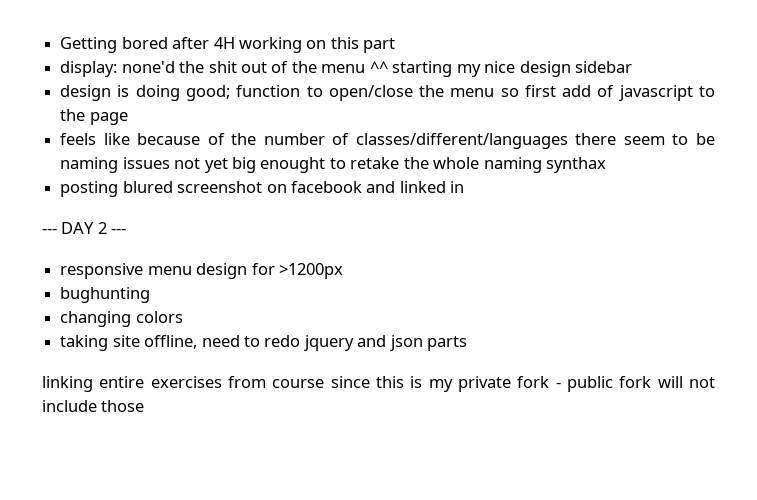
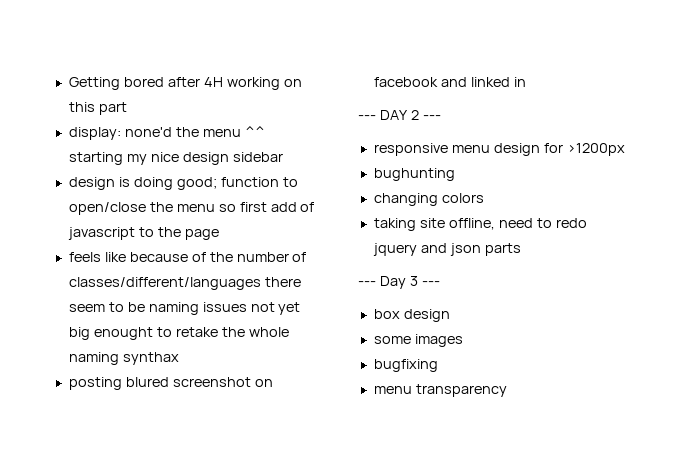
- display: none'd the shit out of the menu ^^ starting my nice design sidebar
+ display: none'd the menu ^^ starting my nice design sidebar
- linking entire exercises from course since this is my private fork - public fork will not include those
+ --- Day 3 ---
+ box design
+ some images
+ bugfixing
+ menu transparency

